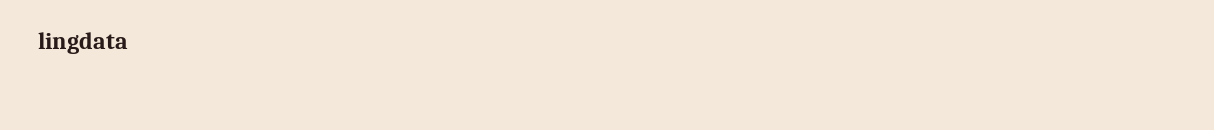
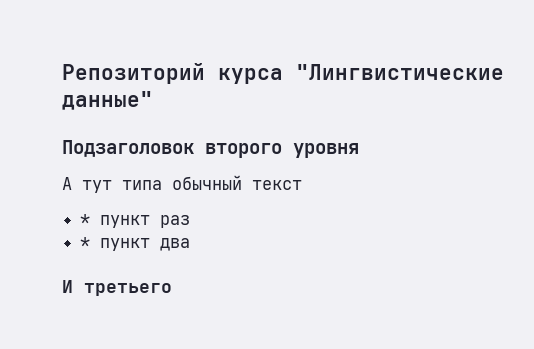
- lingdata
+ Репозиторий курса "Лингвистические данные"
+ Подзаголовок второго уровня
+ А тут типа обычный текст
+ * пункт раз
+ * пункт два
+ И третьего

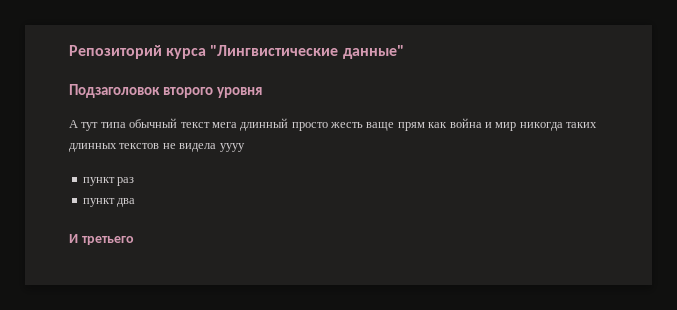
- А тут типа обычный текст
- * пункт раз
+ А тут типа обычный текст мега длинный просто жесть ваще прям как война и мир никогда таких длинных текстов не видела уууу
+ пункт раз
- * пункт два
+ пункт два

